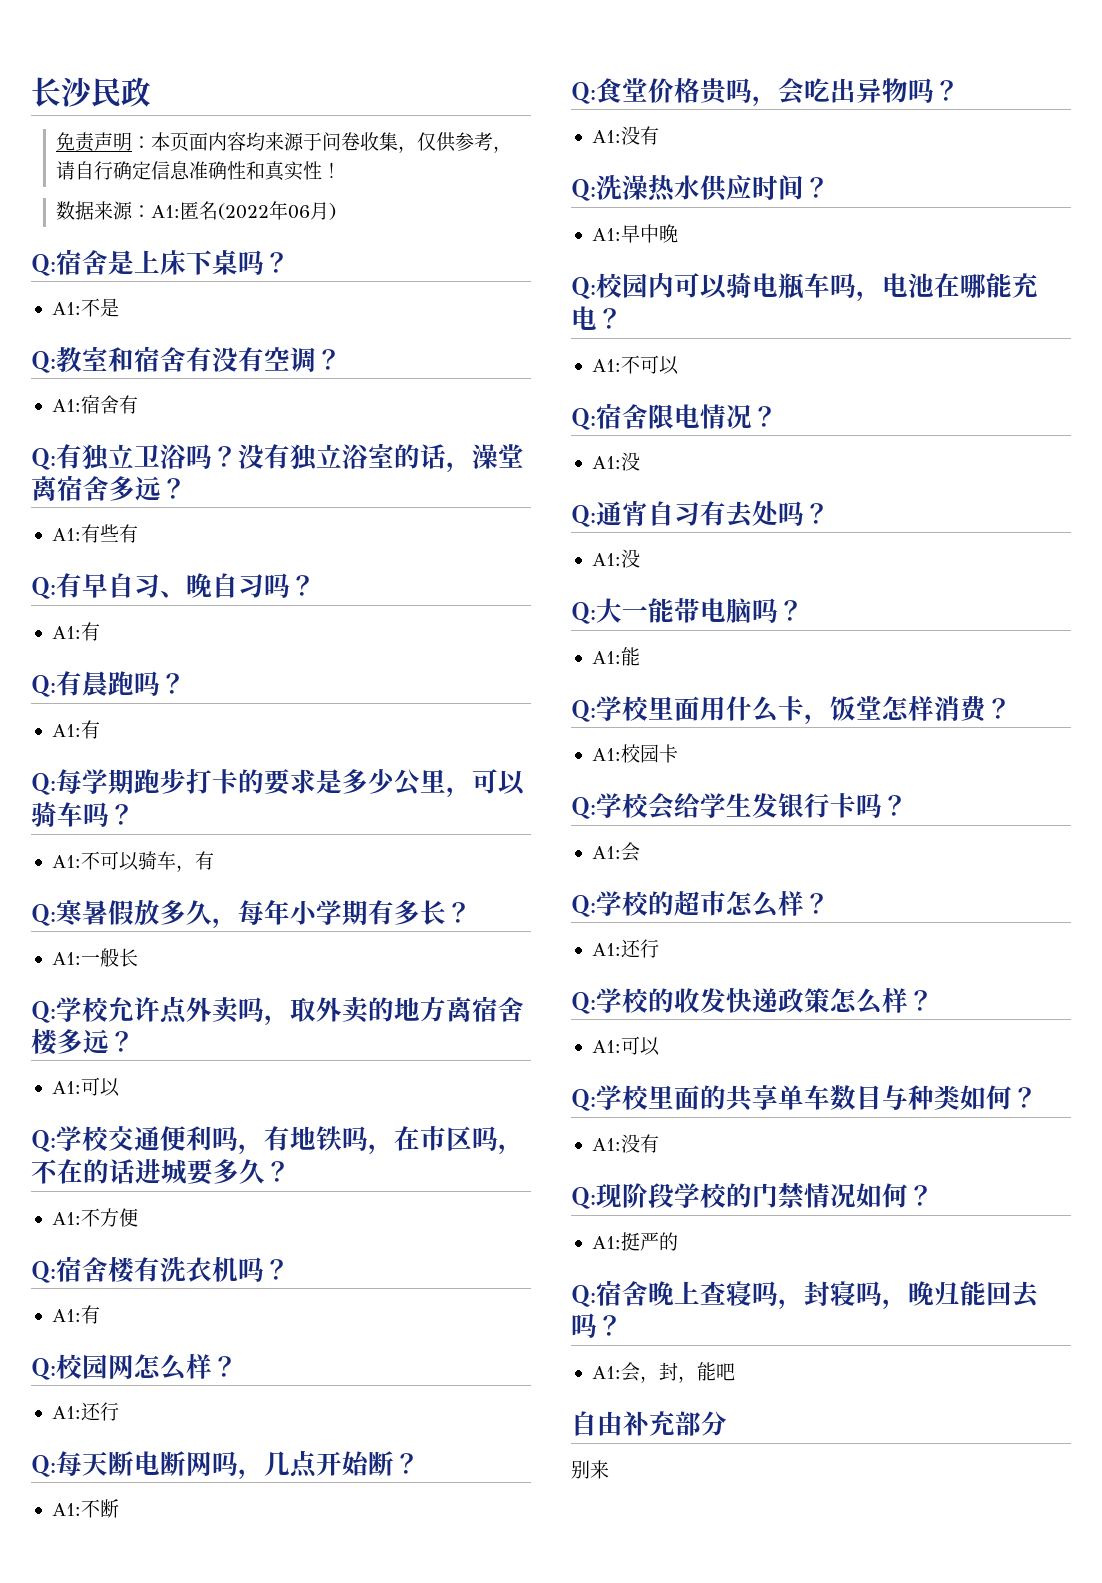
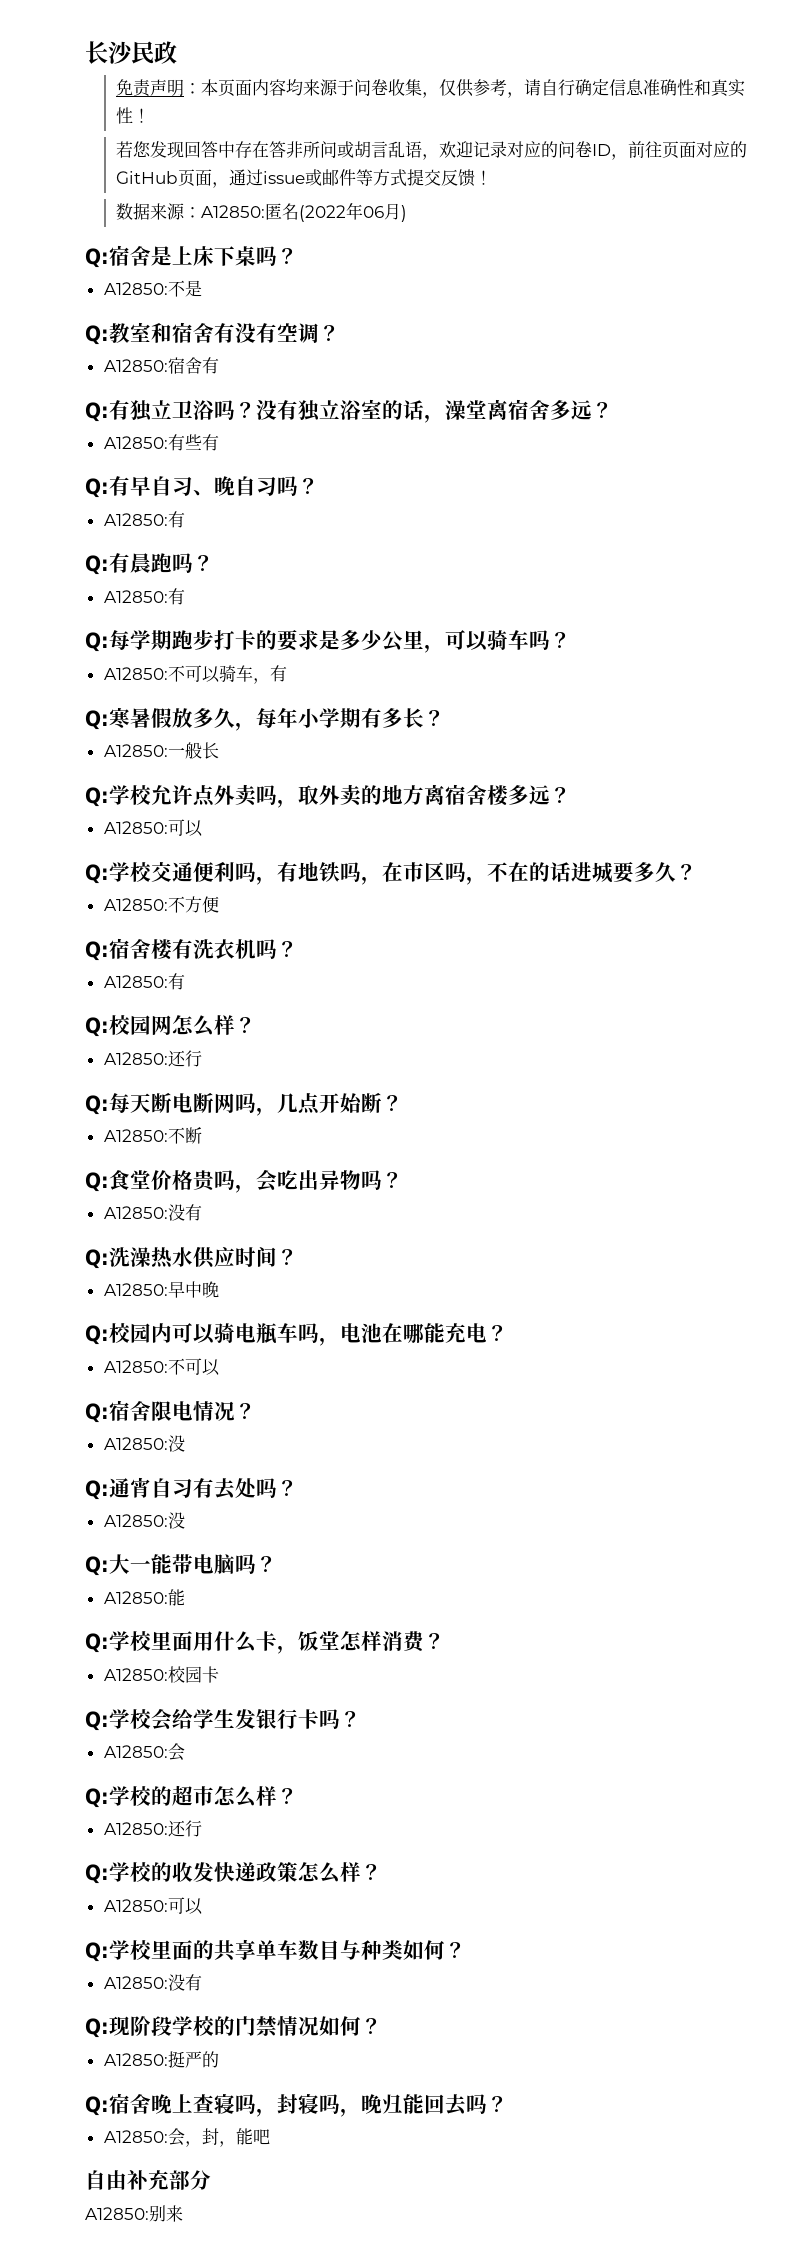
+ 若您发现回答中存在答非所问或胡言乱语，欢迎记录对应的问卷ID，前往页面对应的GitHub页面，通过issue或邮件等方式提交反馈！
- 数据来源：A1:匿名(2022年06月)
+ 数据来源：A12850:匿名(2022年06月)
- A1:不是
+ A12850:不是
- A1:宿舍有
+ A12850:宿舍有
- A1:有些有
+ A12850:有些有
  Q:有早自习、晚自习吗？
- A1:有
+ A12850:有
  Q:有晨跑吗？
- A1:有
+ A12850:有
- A1:不可以骑车，有
+ A12850:不可以骑车，有
- A1:一般长
+ A12850:一般长
  Q:学校允许点外卖吗，取外卖的地方离宿舍楼多远？
- A1:可以
+ A12850:可以
- A1:不方便
+ A12850:不方便
  Q:宿舍楼有洗衣机吗？
- A1:有
+ A12850:有
  Q:校园网怎么样？
- A1:还行
+ A12850:还行
- A1:不断
+ A12850:不断
  Q:食堂价格贵吗，会吃出异物吗？
- A1:没有
+ A12850:没有
- A1:早中晚
+ A12850:早中晚
  Q:校园内可以骑电瓶车吗，电池在哪能充电？
- A1:不可以
+ A12850:不可以
  Q:宿舍限电情况？
- A1:没
+ A12850:没
  Q:通宵自习有去处吗？
- A1:没
+ A12850:没
- A1:能
+ A12850:能
- A1:校园卡
+ A12850:校园卡
  Q:学校会给学生发银行卡吗？
- A1:会
+ A12850:会
  Q:学校的超市怎么样？
- A1:还行
+ A12850:还行
  Q:学校的收发快递政策怎么样？
- A1:可以
+ A12850:可以
  Q:学校里面的共享单车数目与种类如何？
- A1:没有
+ A12850:没有
- A1:挺严的
+ A12850:挺严的
- A1:会，封，能吧
+ A12850:会，封，能吧
- 别来
+ A12850:别来

